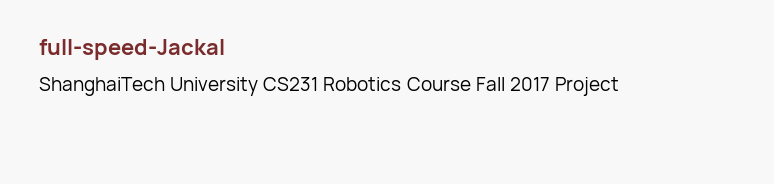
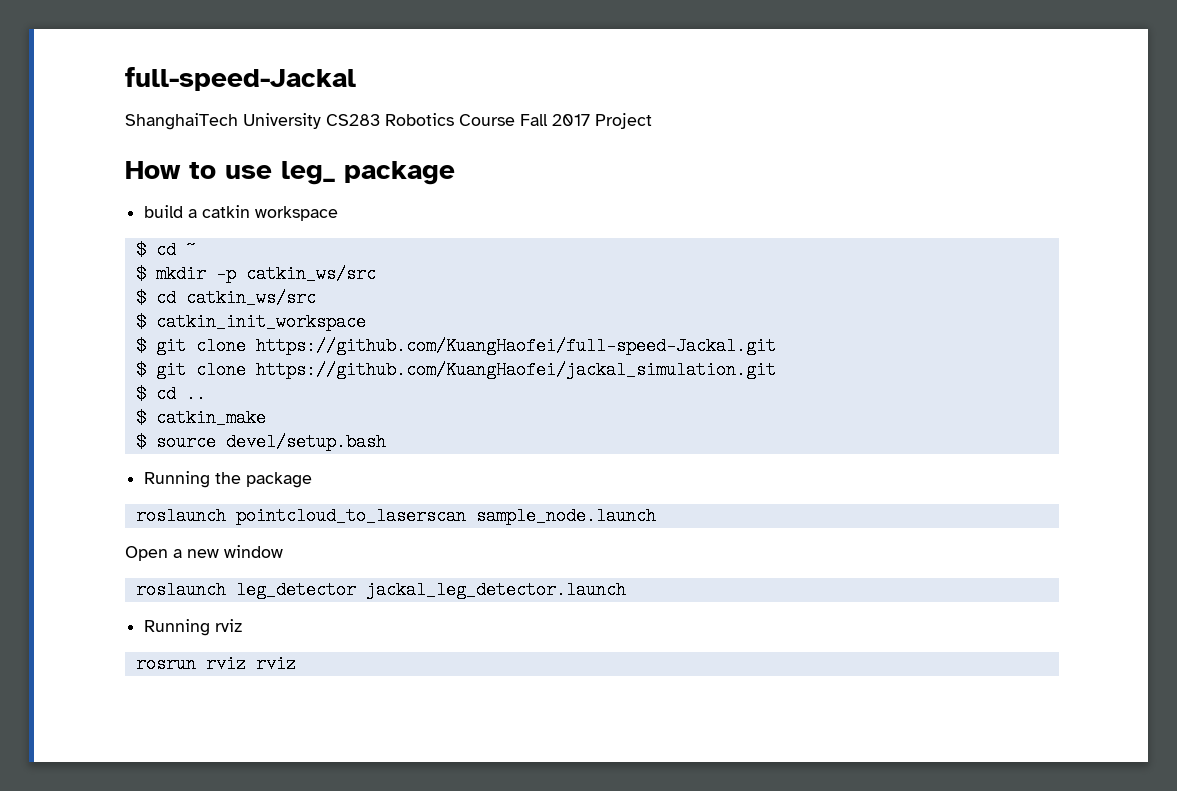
- ShanghaiTech University CS231 Robotics Course Fall 2017 Project
+ ShanghaiTech University CS283 Robotics Course Fall 2017 Project
+ How to use leg_ package
+ build a catkin workspace
+ $ cd ~
+ $ mkdir -p catkin_ws/src
+ $ cd catkin_ws/src
+ $ catkin_init_workspace
+ $ git clone https://github.com/KuangHaofei/full-speed-Jackal.git
+ $ git clone https://github.com/KuangHaofei/jackal_simulation.git
+ $ cd ..
+ $ catkin_make
+ $ source devel/setup.bash
+ Running the package
+ roslaunch pointcloud_to_laserscan sample_node.launch
+ Open a new window
+ roslaunch leg_detector jackal_leg_detector.launch
+ Running rviz
+ rosrun rviz rviz

